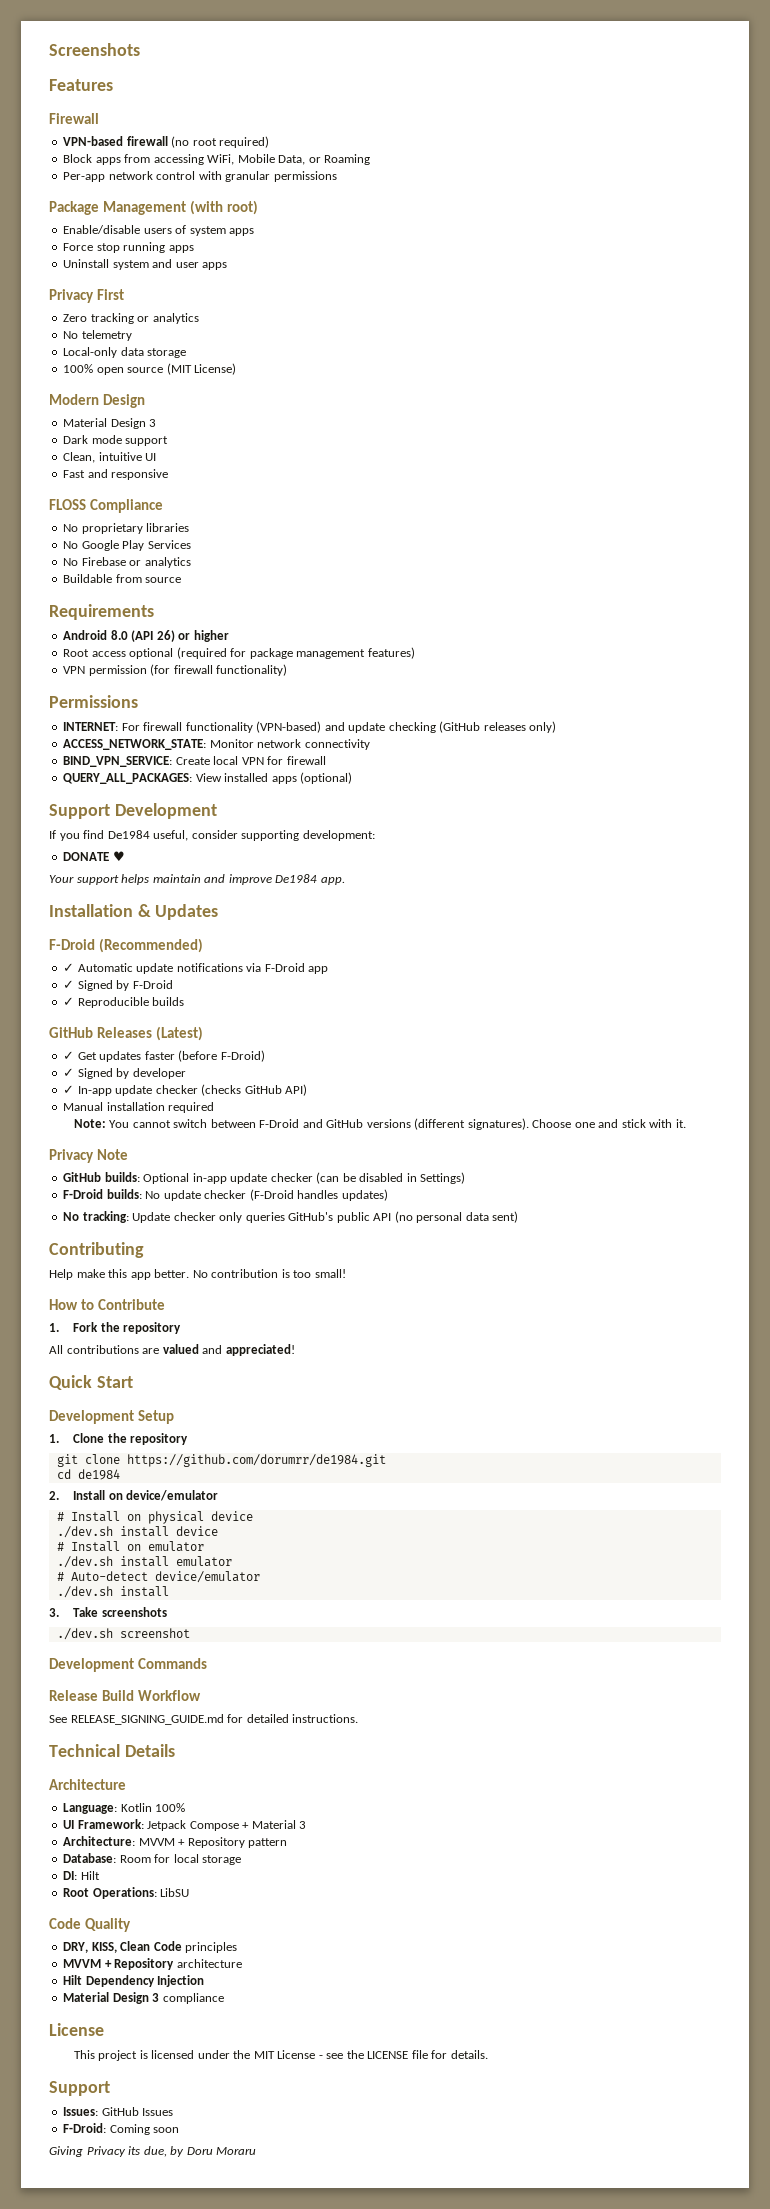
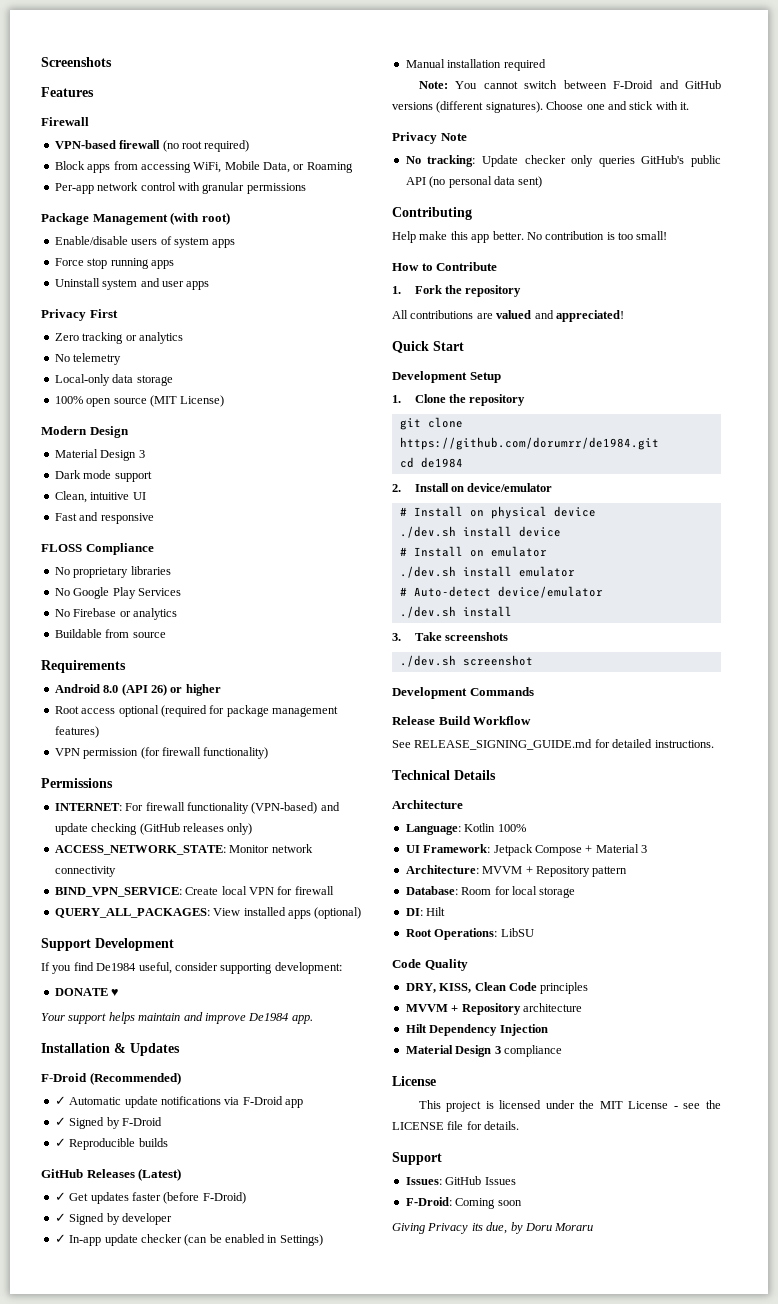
- ✓ In-app update checker (checks GitHub API)
+ ✓ In-app update checker (can be enabled in Settings)
- GitHub builds: Optional in-app update checker (can be disabled in Settings)
- F-Droid builds: No update checker (F-Droid handles updates)

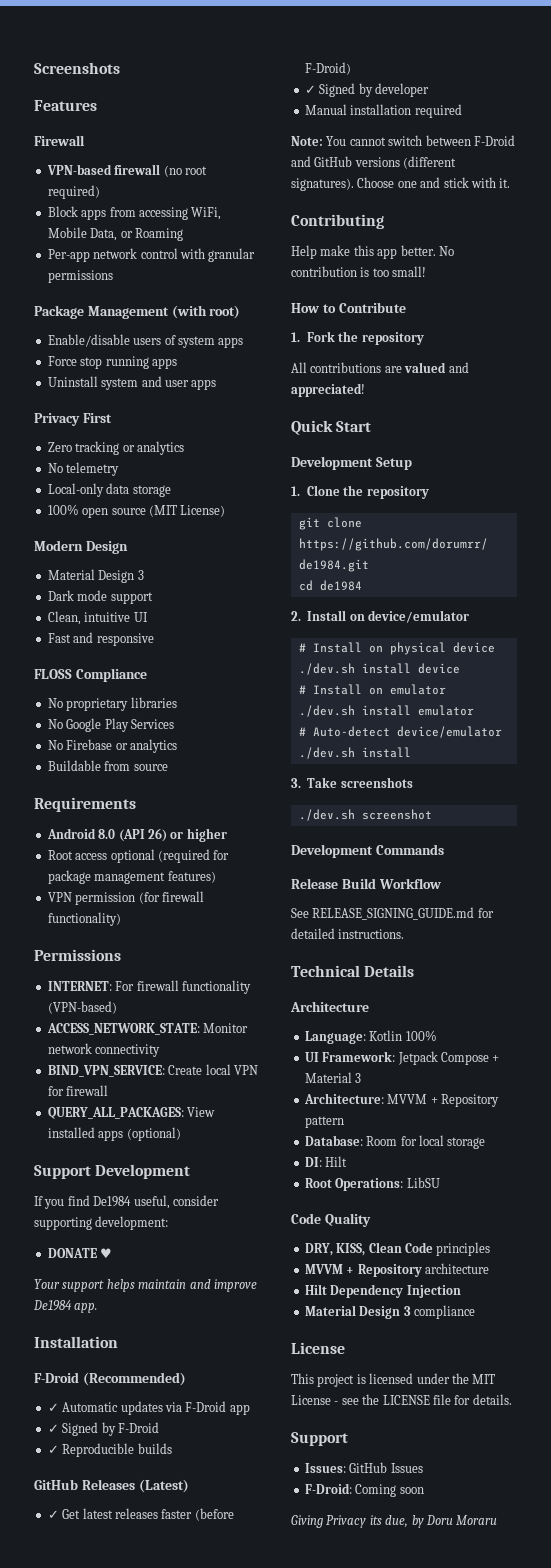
- INTERNET: For firewall functionality (VPN-based) and update checking (GitHub releases only)
+ INTERNET: For firewall functionality (VPN-based)
- Installation & Updates
+ Installation
- ✓ Automatic update notifications via F-Droid app
+ ✓ Automatic updates via F-Droid app
- ✓ Get updates faster (before F-Droid)
+ ✓ Get latest releases faster (before F-Droid)
- ✓ In-app update checker (can be enabled in Settings)
- Privacy Note
- No tracking: Update checker only queries GitHub's public API (no personal data sent)

